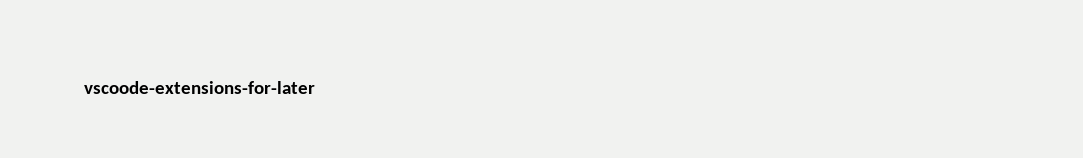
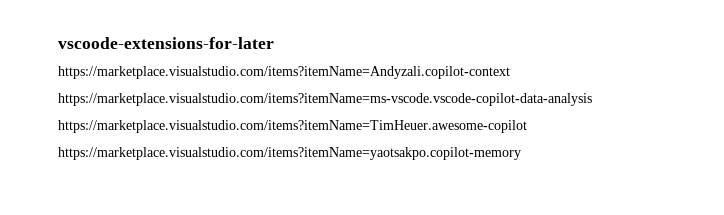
+ https://marketplace.visualstudio.com/items?itemName=Andyzali.copilot-context
+ https://marketplace.visualstudio.com/items?itemName=ms-vscode.vscode-copilot-data-analysis
+ https://marketplace.visualstudio.com/items?itemName=TimHeuer.awesome-copilot
+ https://marketplace.visualstudio.com/items?itemName=yaotsakpo.copilot-memory

